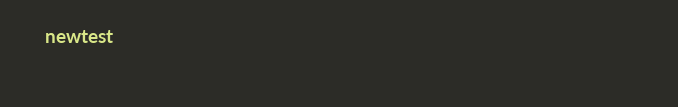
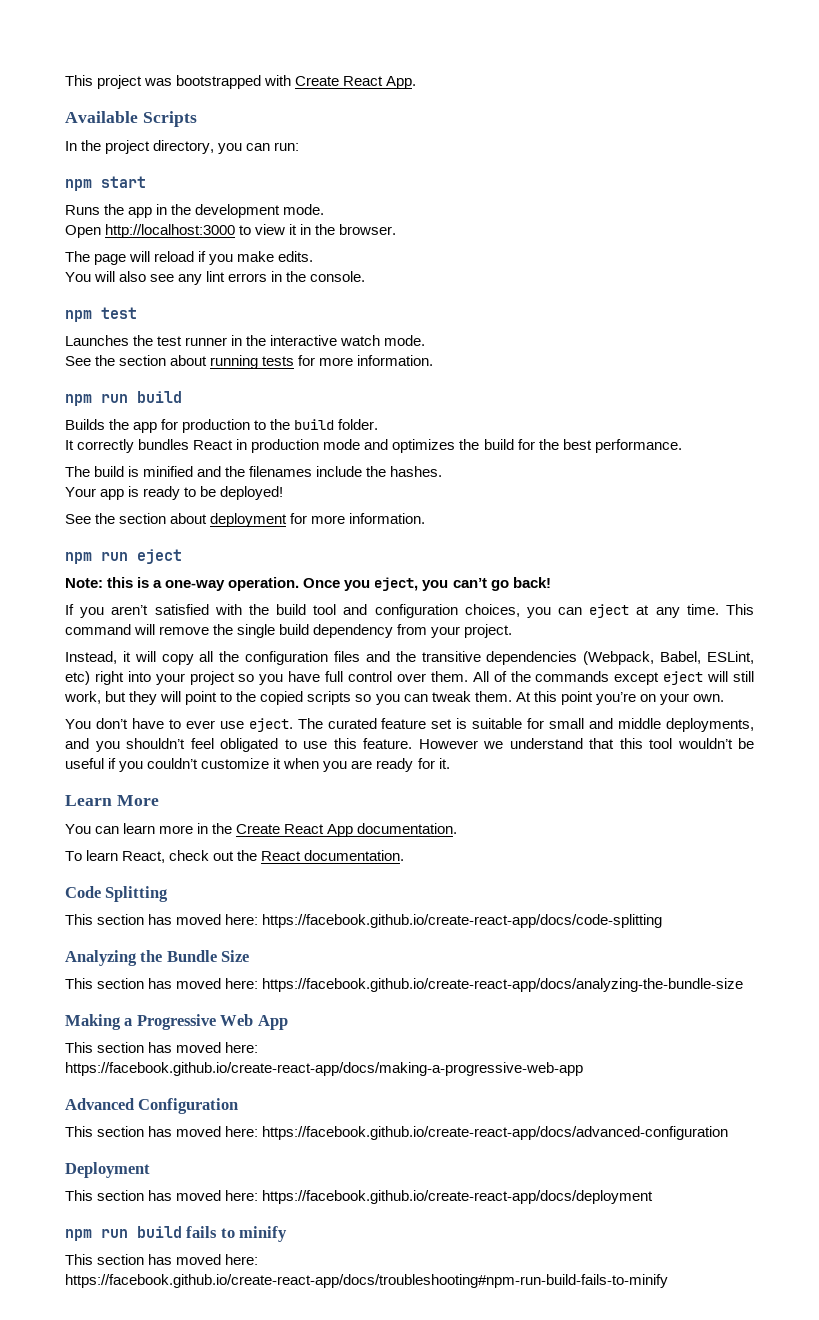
- newtest
+ This project was bootstrapped with Create React App.
+ Available Scripts
+ In the project directory, you can run:
+ npm start
+ Runs the app in the development mode.
+ Open http://localhost:3000 to view it in the browser.
+ The page will reload if you make edits.
+ You will also see any lint errors in the console.
+ npm test
+ Launches the test runner in the interactive watch mode.
+ See the section about running tests for more information.
+ npm run build
+ Builds the app for production to the build folder.
+ It correctly bundles React in production mode and optimizes the build for the best performance.
+ The build is minified and the filenames include the hashes.
+ Your app is ready to be deployed!
+ See the section about deployment for more information.
+ npm run eject
+ Note: this is a one-way operation. Once you eject, you can’t go back!
+ If you aren’t satisfied with the build tool and configuration choices, you can eject at any time. This command will remove the single build dependency from your project.
+ Instead, it will copy all the configuration files and the transitive dependencies (Webpack, Babel, ESLint, etc) right into your project so you have full control over them. All of the commands except eject will still work, but they will point to the copied scripts so you can tweak them. At this point you’re on your own.
+ You don’t have to ever use eject. The curated feature set is suitable for small and middle deployments, and you shouldn’t feel obligated to use this feature. However we understand that this tool wouldn’t be useful if you couldn’t customize it when you are ready for it.
+ Learn More
+ You can learn more in the Create React App documentation.
+ To learn React, check out the React documentation.
+ Code Splitting
+ This section has moved here: https://facebook.github.io/create-react-app/docs/code-splitting
+ Analyzing the Bundle Size
+ This section has moved here: https://facebook.github.io/create-react-app/docs/analyzing-the-bundle-size
+ Making a Progressive Web App
+ This section has moved here: https://facebook.github.io/create-react-app/docs/making-a-progressive-web-app
+ Advanced Configuration
+ This section has moved here: https://facebook.github.io/create-react-app/docs/advanced-configuration
+ Deployment
+ This section has moved here: https://facebook.github.io/create-react-app/docs/deployment
+ npm run build fails to minify
+ This section has moved here: https://facebook.github.io/create-react-app/docs/troubleshooting#npm-run-build-fails-to-minify

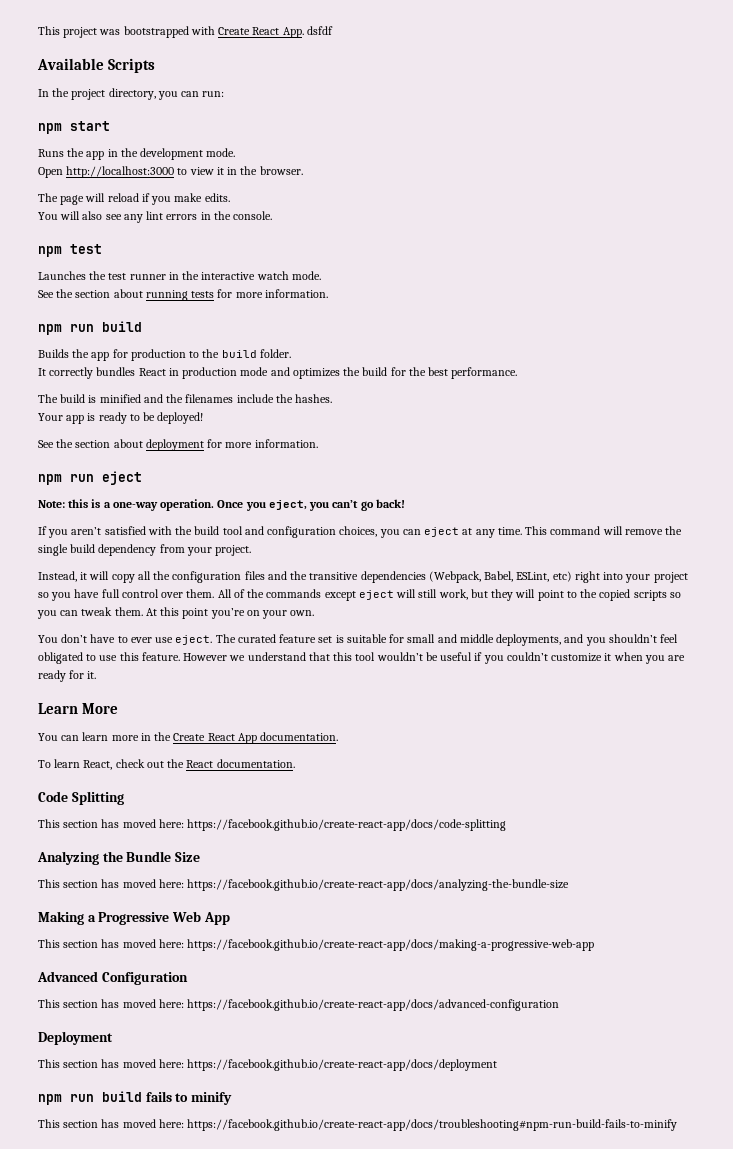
- This project was bootstrapped with Create React App.
+ This project was bootstrapped with Create React App. dsfdf

